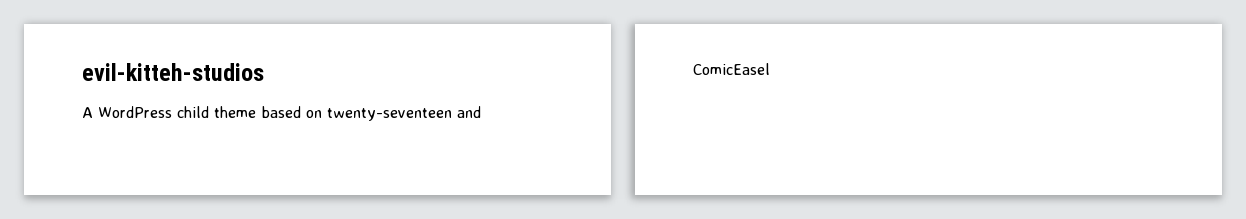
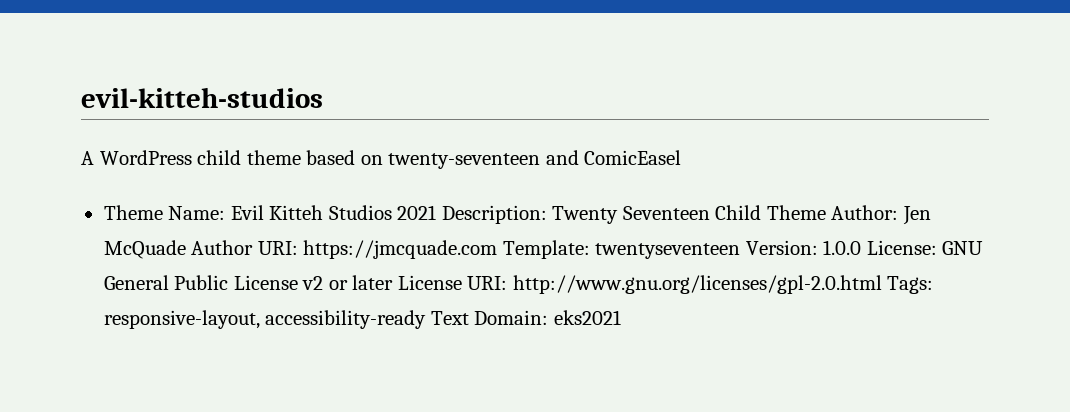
+ Theme Name: Evil Kitteh Studios 2021 Description: Twenty Seventeen Child Theme Author: Jen McQuade Author URI: https://jmcquade.com Template: twentyseventeen Version: 1.0.0 License: GNU General Public License v2 or later License URI: http://www.gnu.org/licenses/gpl-2.0.html Tags: responsive-layout, accessibility-ready Text Domain: eks2021

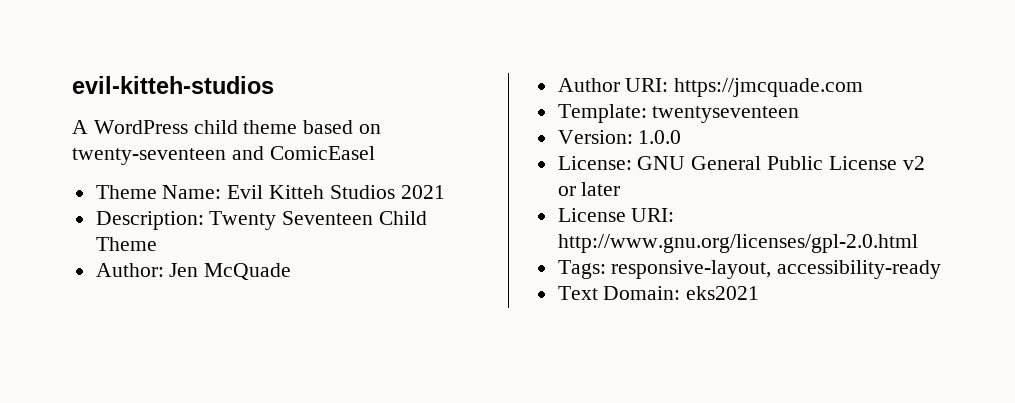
- Theme Name: Evil Kitteh Studios 2021 Description: Twenty Seventeen Child Theme Author: Jen McQuade Author URI: https://jmcquade.com Template: twentyseventeen Version: 1.0.0 License: GNU General Public License v2 or later License URI: http://www.gnu.org/licenses/gpl-2.0.html Tags: responsive-layout, accessibility-ready Text Domain: eks2021
+ Theme Name: Evil Kitteh Studios 2021
+ Description: Twenty Seventeen Child Theme
+ Author: Jen McQuade
+ Author URI: https://jmcquade.com
+ Template: twentyseventeen
+ Version: 1.0.0
+ License: GNU General Public License v2 or later
+ License URI: http://www.gnu.org/licenses/gpl-2.0.html
+ Tags: responsive-layout, accessibility-ready
+ Text Domain: eks2021

